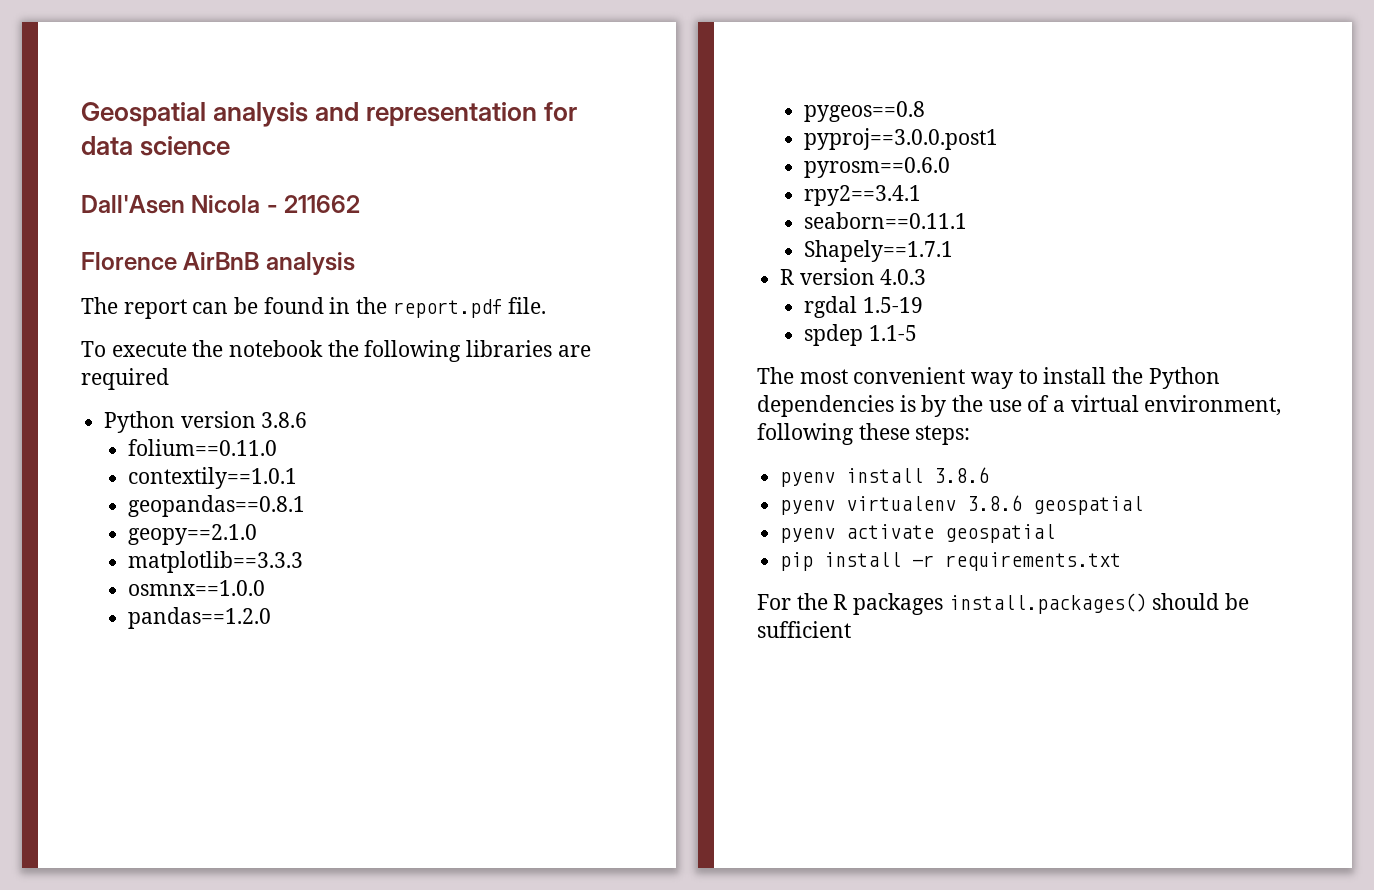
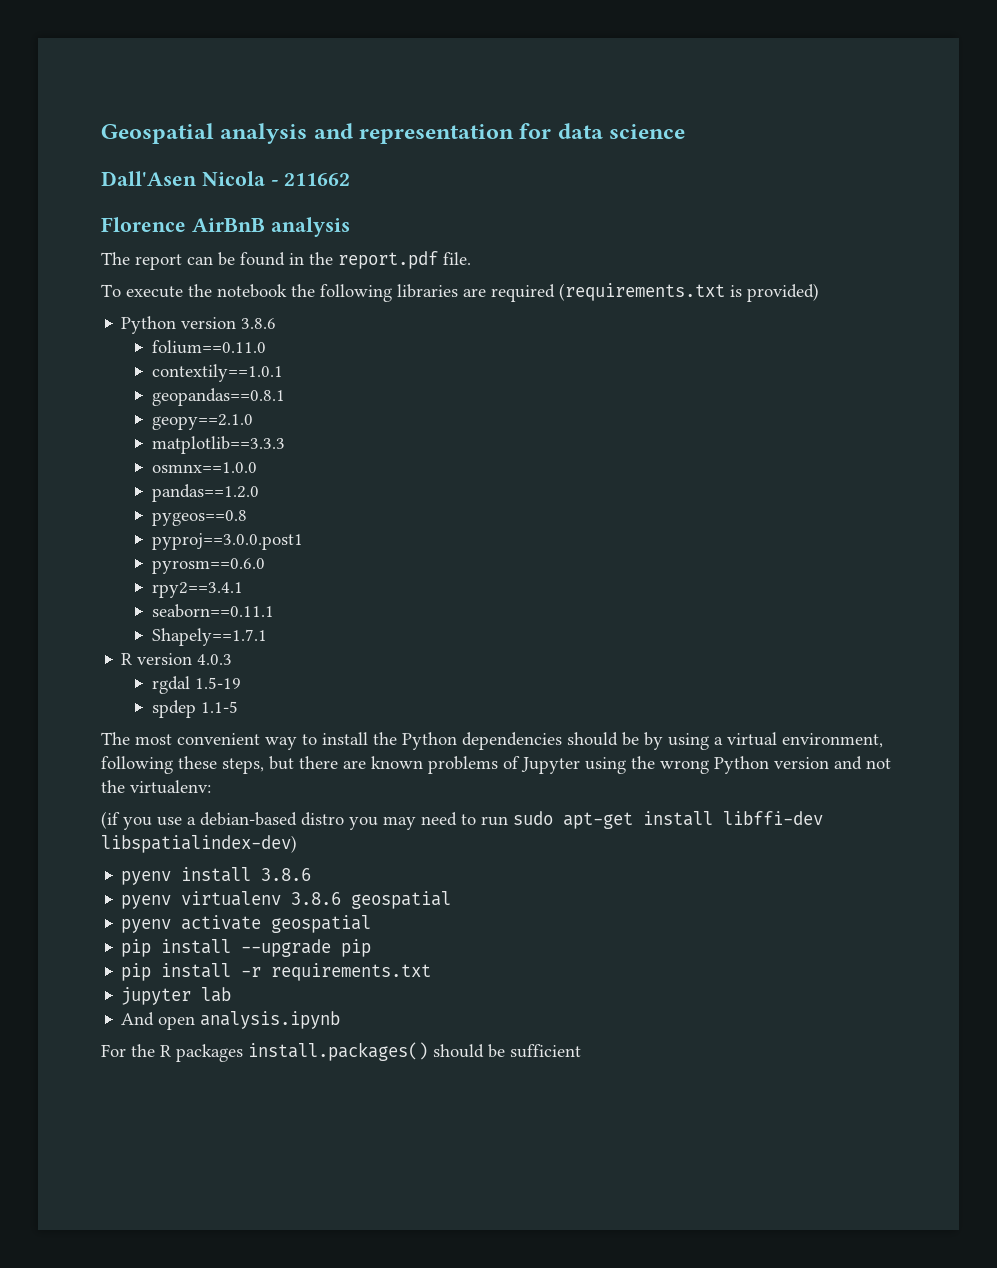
- To execute the notebook the following libraries are required
+ To execute the notebook the following libraries are required (requirements.txt is provided)
- The most convenient way to install the Python dependencies is by the use of a virtual environment, following these steps:
+ The most convenient way to install the Python dependencies should be by using a virtual environment, following these steps, but there are known problems of Jupyter using the wrong Python version and not the virtualenv:
+ (if you use a debian-based distro you may need to run sudo apt-get install libffi-dev libspatialindex-dev)
+ pip install --upgrade pip
+ jupyter lab
+ And open analysis.ipynb

